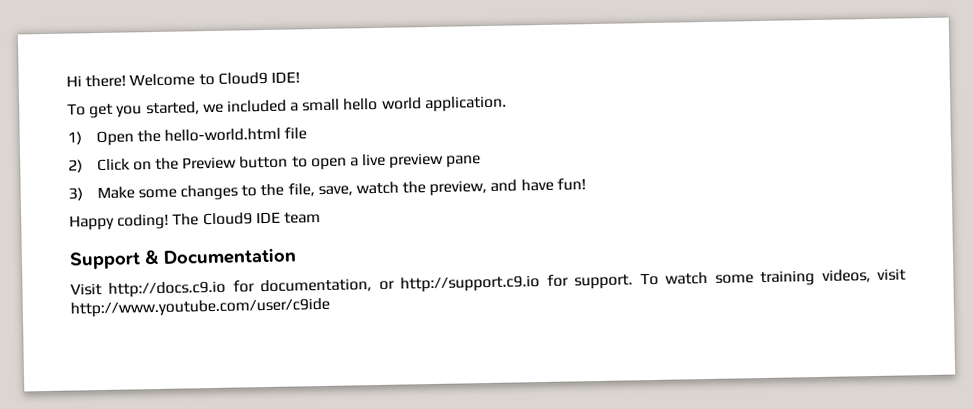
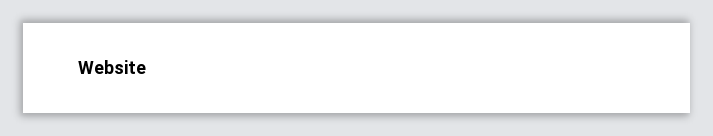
- Hi there! Welcome to Cloud9 IDE!
- To get you started, we included a small hello world application.
- 1) Open the hello-world.html file
- 2) Click on the Preview button to open a live preview pane
- 3) Make some changes to the file, save, watch the preview, and have fun!
- Happy coding! The Cloud9 IDE team
- Support & Documentation
- Visit http://docs.c9.io for documentation, or http://support.c9.io for support. To watch some training videos, visit http://www.youtube.com/user/c9ide
+ Website

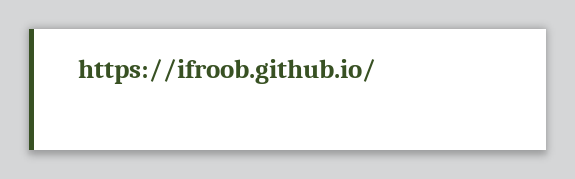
- Website
+ https://ifroob.github.io/

